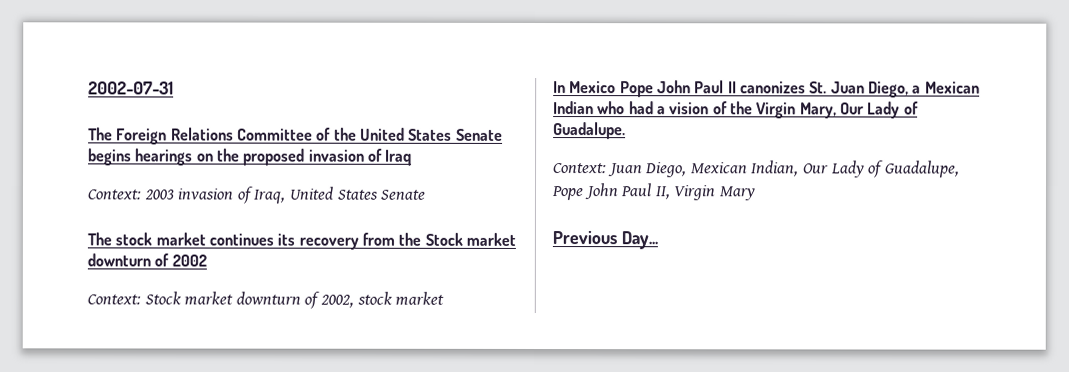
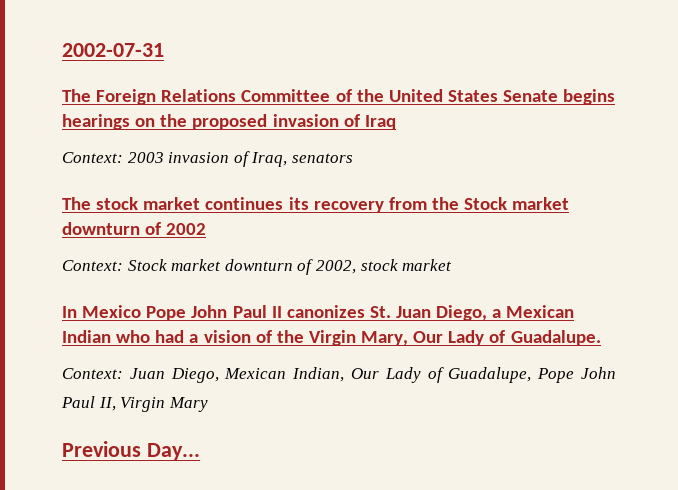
- Context: 2003 invasion of Iraq, United States Senate
+ Context: 2003 invasion of Iraq, senators

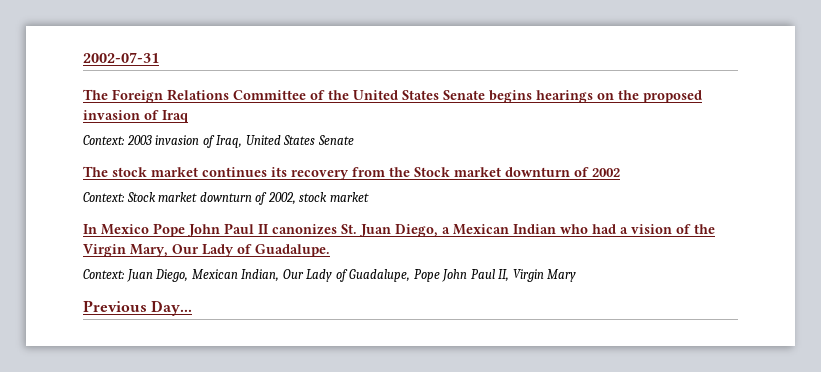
- Context: 2003 invasion of Iraq, senators
+ Context: 2003 invasion of Iraq, United States Senate

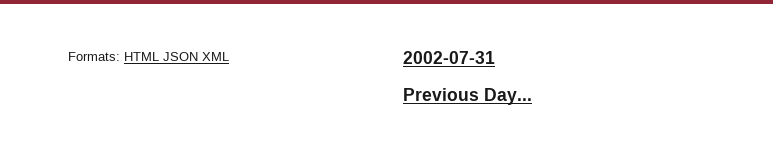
+ Formats: HTML JSON XML
  2002-07-31
- The Foreign Relations Committee of the United States Senate begins hearings on the proposed invasion of Iraq
- Context: 2003 invasion of Iraq, United States Senate
- The stock market continues its recovery from the Stock market downturn of 2002
- Context: Stock market downturn of 2002, stock market
- In Mexico Pope John Paul II canonizes St. Juan Diego, a Mexican Indian who had a vision of the Virgin Mary, Our Lady of Guadalupe.
- Context: Juan Diego, Mexican Indian, Our Lady of Guadalupe, Pope John Paul II, Virgin Mary

